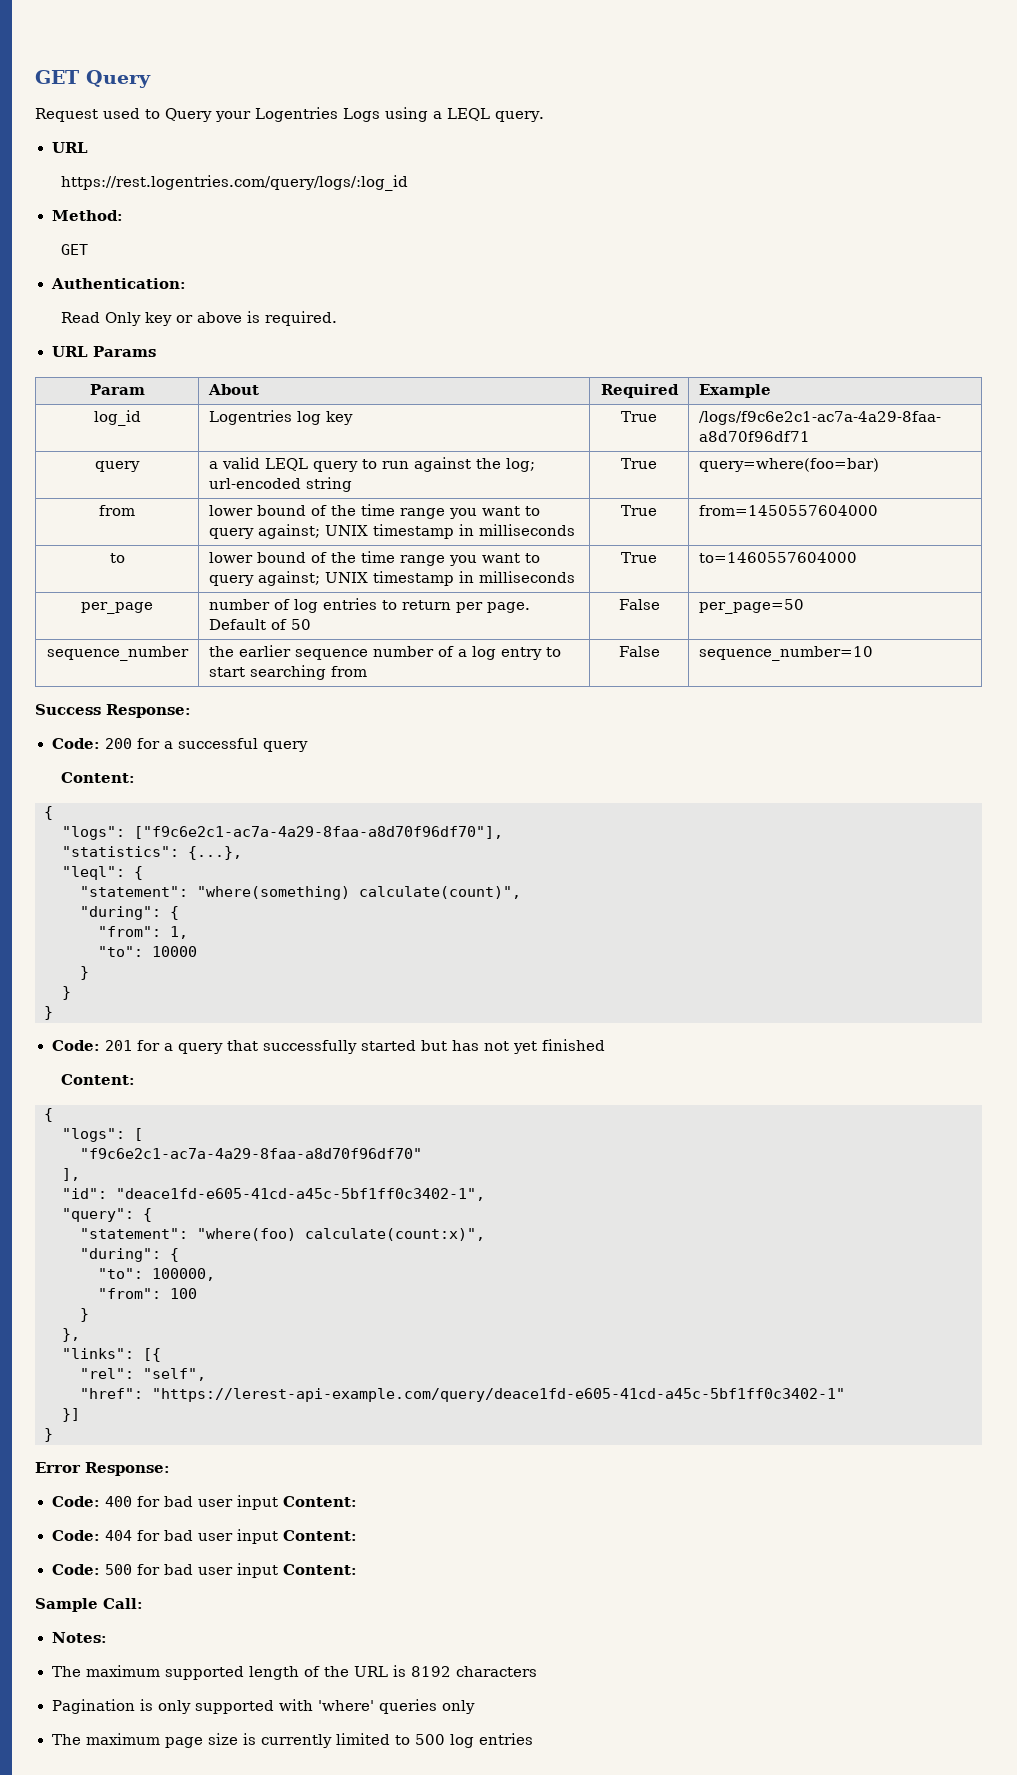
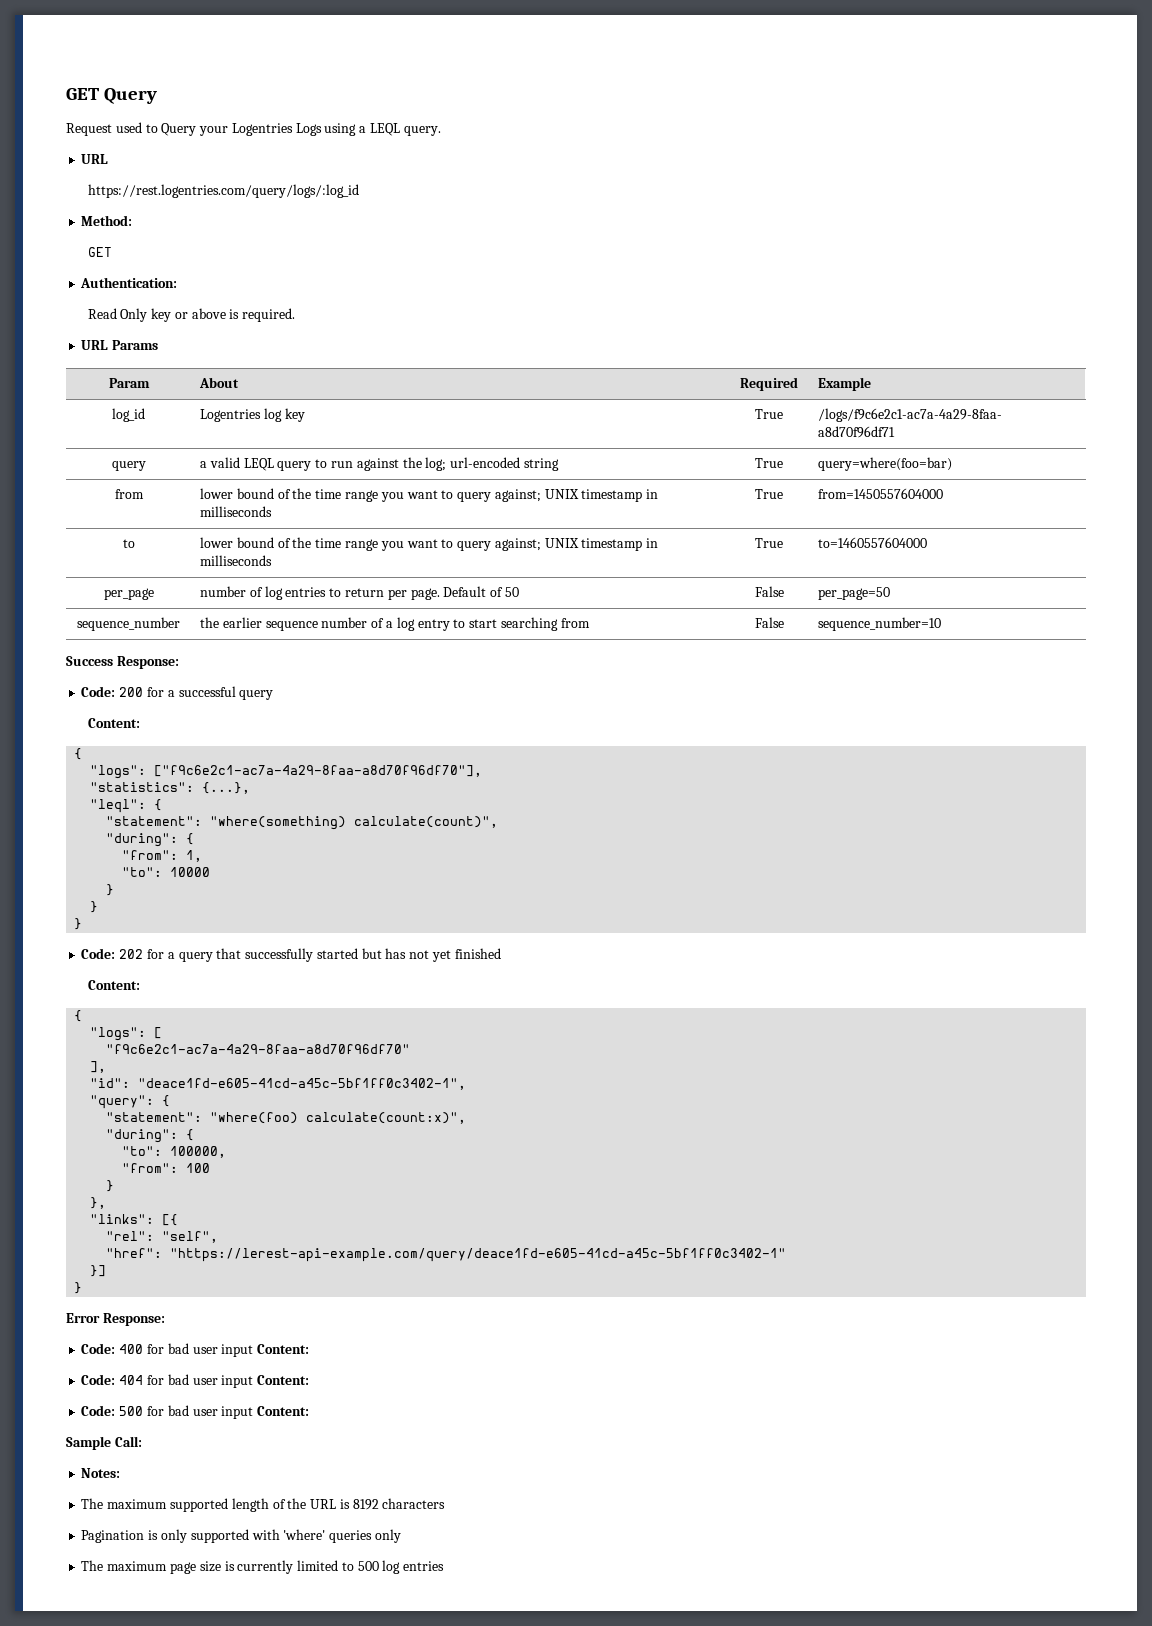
- Code: 201 for a query that successfully started but has not yet finished
+ Code: 202 for a query that successfully started but has not yet finished

